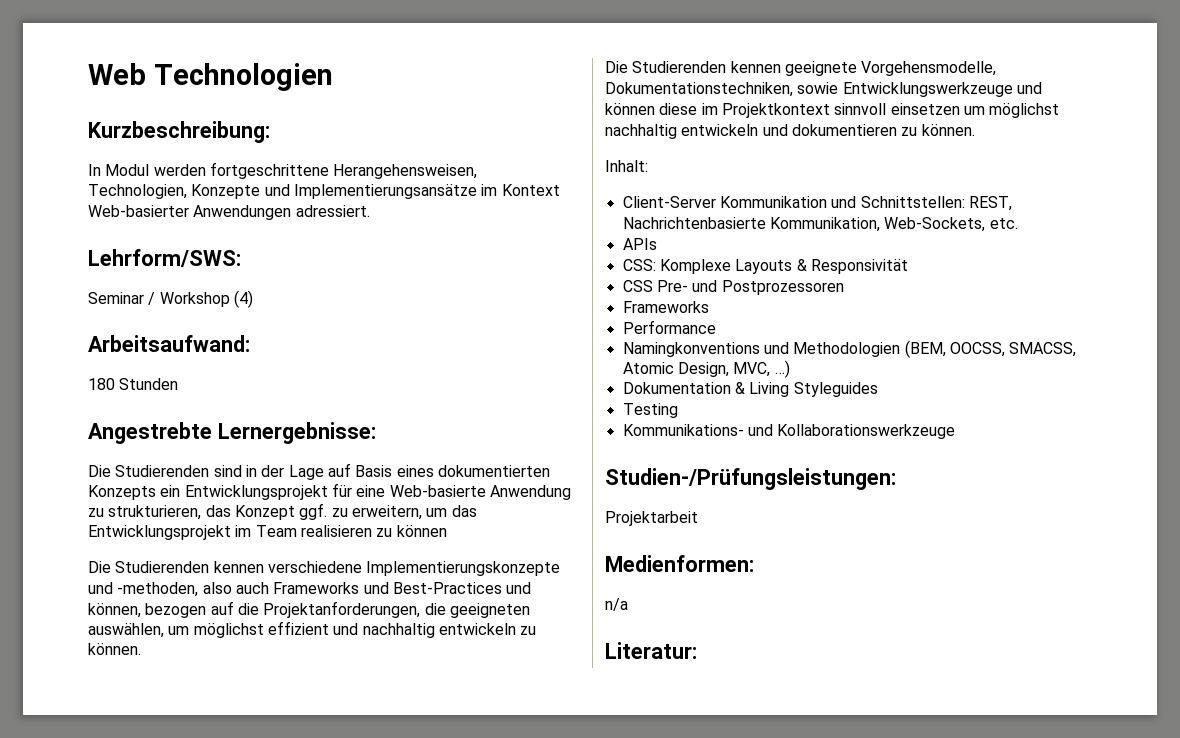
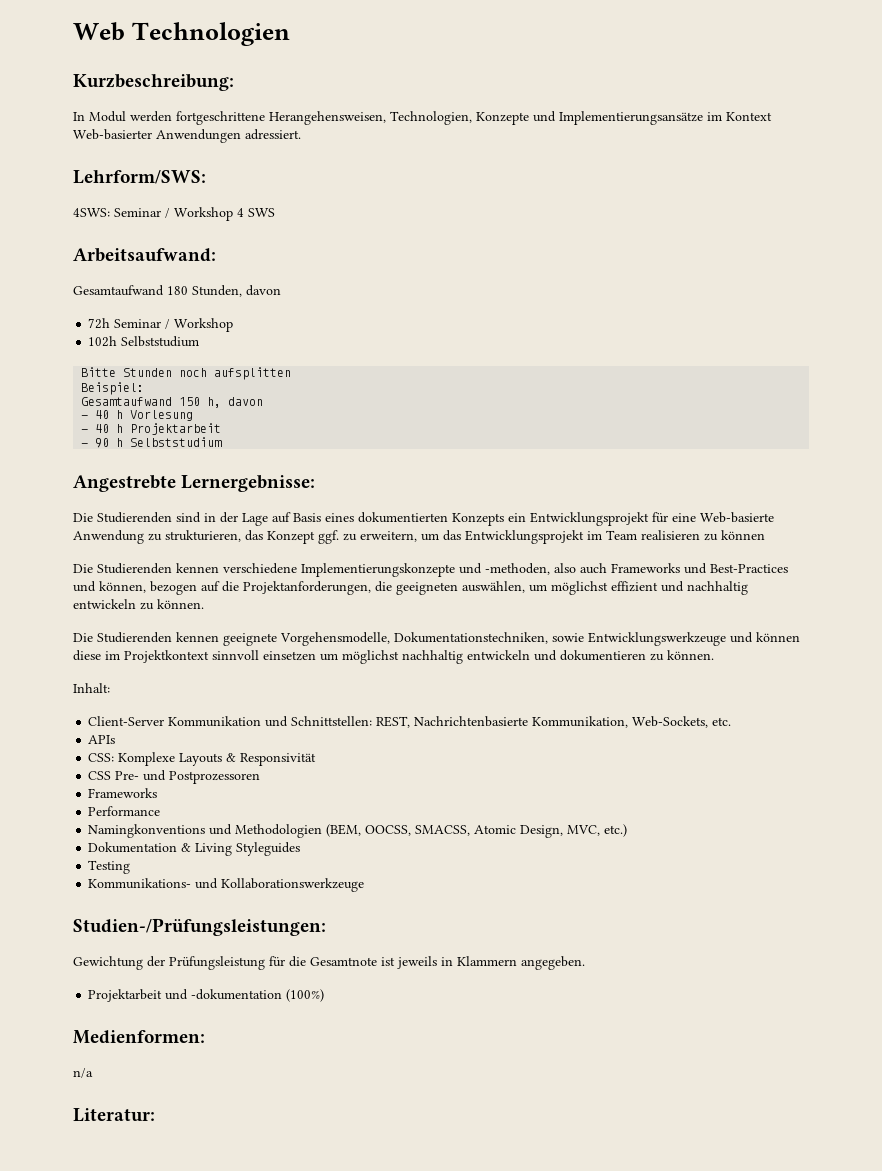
- Seminar / Workshop (4)
+ 4SWS: Seminar / Workshop 4 SWS
- 180 Stunden
+ Gesamtaufwand 180 Stunden, davon
+ 72h Seminar / Workshop
+ 102h Selbststudium
+ Bitte Stunden noch aufsplitten
+ Beispiel:
+ Gesamtaufwand 150 h, davon
+ - 40 h Vorlesung
+ - 40 h Projektarbeit
+ - 90 h Selbststudium
- Namingkonventions und Methodologien (BEM, OOCSS, SMACSS, Atomic Design, MVC, …)
+ Namingkonventions und Methodologien (BEM, OOCSS, SMACSS, Atomic Design, MVC, etc.)
- Projektarbeit
+ Gewichtung der Prüfungsleistung für die Gesamtnote ist jeweils in Klammern angegeben.
+ Projektarbeit und -dokumentation (100%)

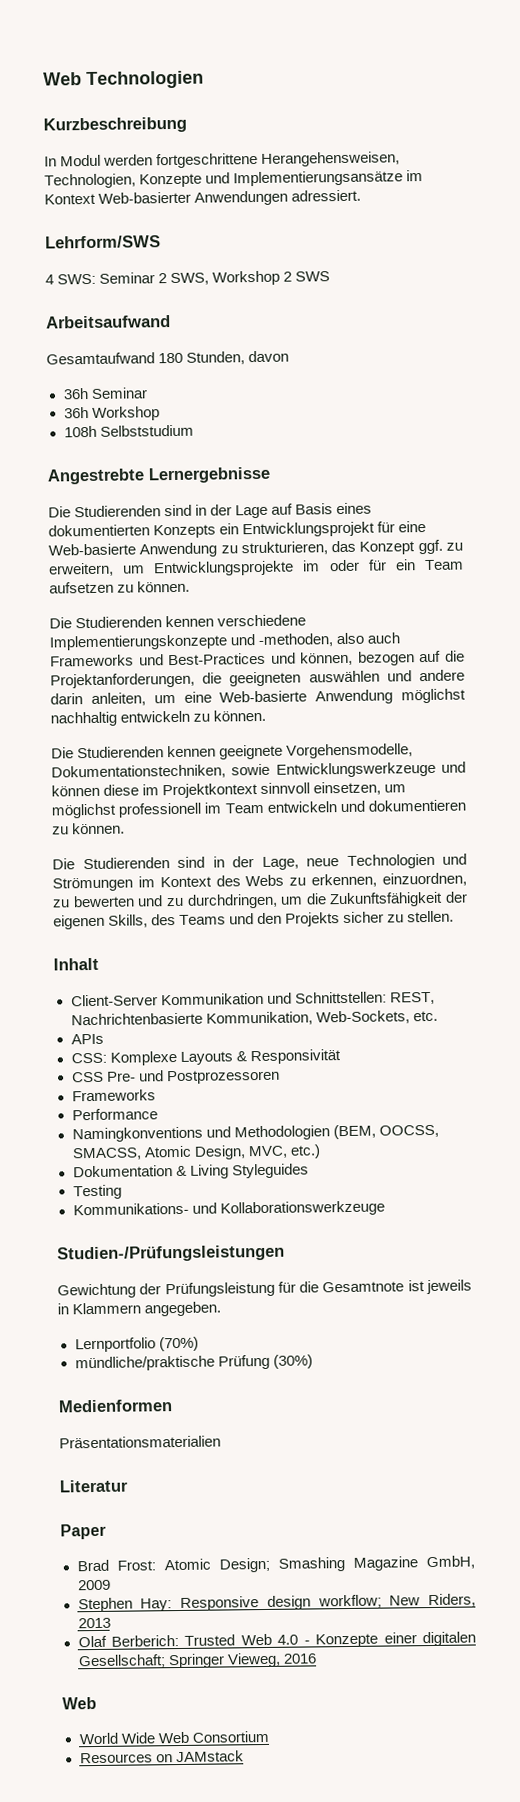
- Kurzbeschreibung:
+ Kurzbeschreibung
- Lehrform/SWS:
- 4SWS: Seminar / Workshop 4 SWS
+ Lehrform/SWS
+ 4 SWS: Seminar 2 SWS, Workshop 2 SWS
- Arbeitsaufwand:
+ Arbeitsaufwand
- 72h Seminar / Workshop
+ 36h Seminar
+ 36h Workshop
- 102h Selbststudium
- Bitte Stunden noch aufsplitten
- Beispiel:
- Gesamtaufwand 150 h, davon
- - 40 h Vorlesung
- - 40 h Projektarbeit
- - 90 h Selbststudium
+ 108h Selbststudium
- Angestrebte Lernergebnisse:
+ Angestrebte Lernergebnisse
- Die Studierenden sind in der Lage auf Basis eines dokumentierten Konzepts ein Entwicklungsprojekt für eine Web-basierte Anwendung zu strukturieren, das Konzept ggf. zu erweitern, um das Entwicklungsprojekt im Team realisieren zu können
+ Die Studierenden sind in der Lage auf Basis eines dokumentierten Konzepts ein Entwicklungsprojekt für eine Web-basierte Anwendung zu strukturieren, das Konzept ggf. zu erweitern, um Entwicklungsprojekte im oder für ein Team aufsetzen zu können.
- Die Studierenden kennen verschiedene Implementierungskonzepte und -methoden, also auch Frameworks und Best-Practices und können, bezogen auf die Projektanforderungen, die geeigneten auswählen, um möglichst effizient und nachhaltig entwickeln zu können.
+ Die Studierenden kennen verschiedene Implementierungskonzepte und -methoden, also auch Frameworks und Best-Practices und können, bezogen auf die Projektanforderungen, die geeigneten auswählen und andere darin anleiten, um eine Web-basierte Anwendung möglichst nachhaltig entwickeln zu können.
- Die Studierenden kennen geeignete Vorgehensmodelle, Dokumentationstechniken, sowie Entwicklungswerkzeuge und können diese im Projektkontext sinnvoll einsetzen um möglichst nachhaltig entwickeln und dokumentieren zu können.
+ Die Studierenden kennen geeignete Vorgehensmodelle, Dokumentationstechniken, sowie Entwicklungswerkzeuge und können diese im Projektkontext sinnvoll einsetzen, um möglichst professionell im Team entwickeln und dokumentieren zu können.
- Inhalt:
+ Die Studierenden sind in der Lage, neue Technologien und Strömungen im Kontext des Webs zu erkennen, einzuordnen, zu bewerten und zu durchdringen, um die Zukunftsfähigkeit der eigenen Skills, des Teams und den Projekts sicher zu stellen.
+ Inhalt
- Studien-/Prüfungsleistungen:
+ Studien-/Prüfungsleistungen
- Projektarbeit und -dokumentation (100%)
- Medienformen:
- n/a
- Literatur:
+ Lernportfolio (70%)
+ mündliche/praktische Prüfung (30%)
+ Medienformen
+ Präsentationsmaterialien
+ Literatur
+ Paper
+ Brad Frost: Atomic Design; Smashing Magazine GmbH, 2009
+ Stephen Hay: Responsive design workflow; New Riders, 2013
+ Olaf Berberich: Trusted Web 4.0 - Konzepte einer digitalen Gesellschaft; Springer Vieweg, 2016
+ Web
+ World Wide Web Consortium
+ Resources on JAMstack

